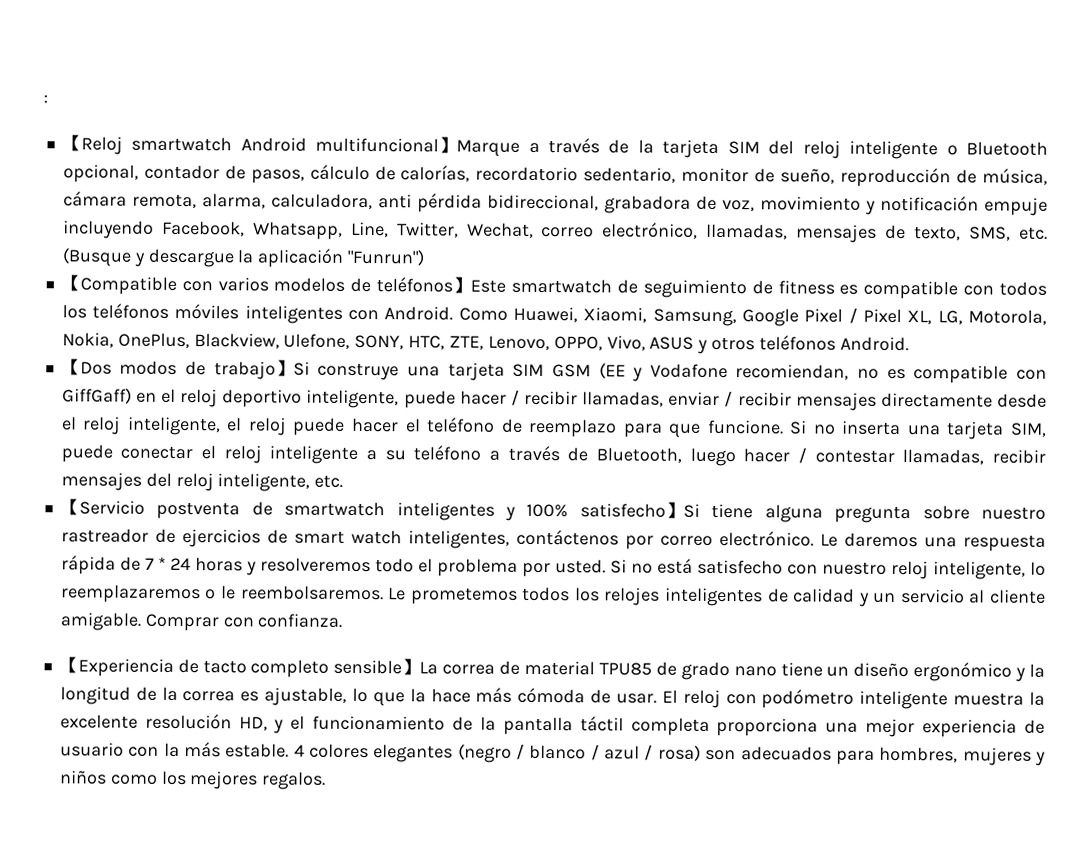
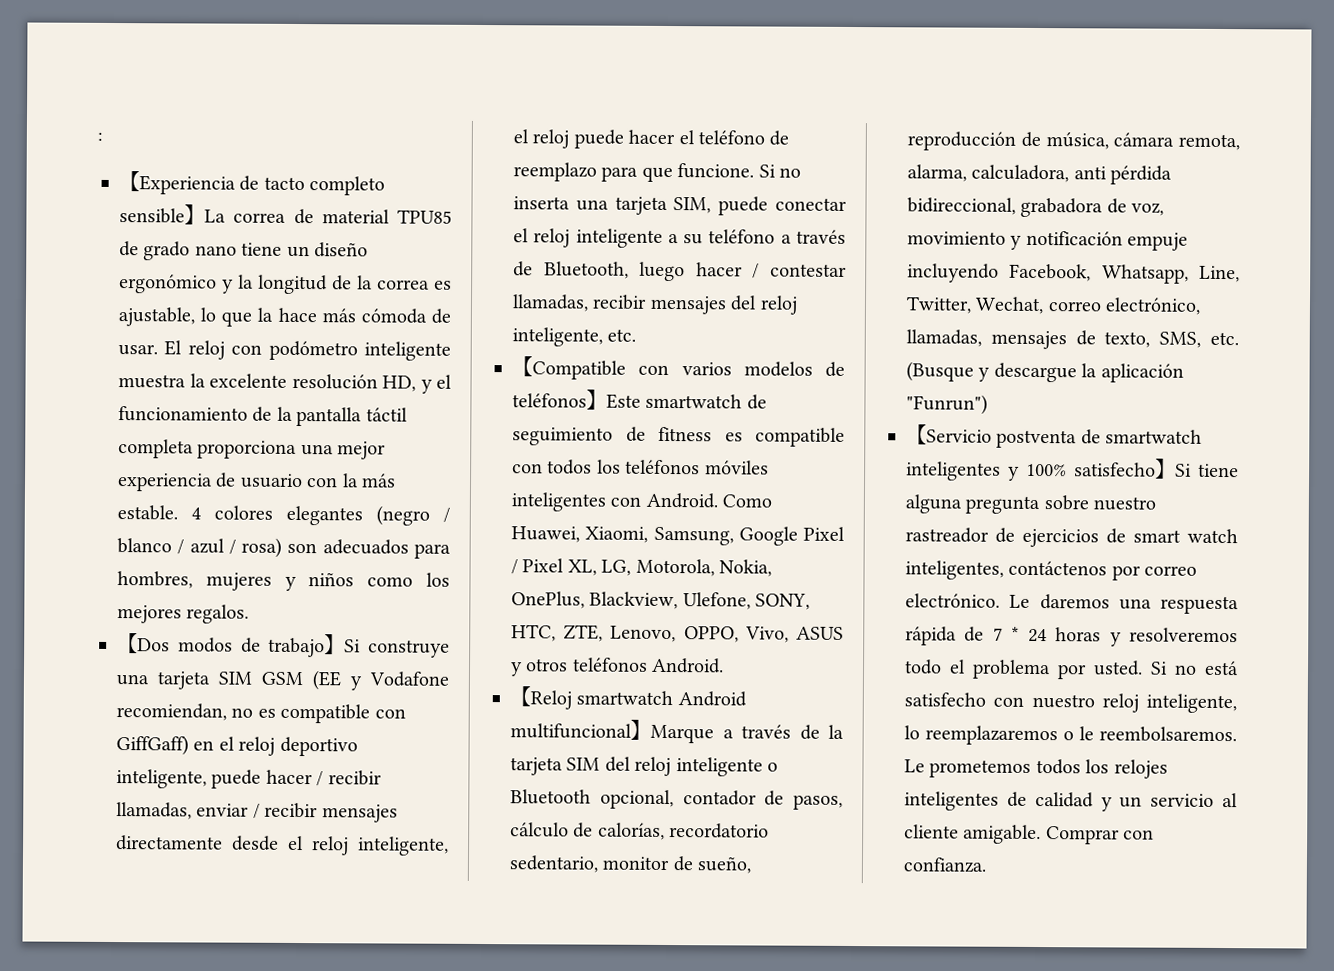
- 【Reloj smartwatch Android multifuncional】Marque a través de la tarjeta SIM del reloj inteligente o Bluetooth opcional, contador de pasos, cálculo de calorías, recordatorio sedentario, monitor de sueño, reproducción de música, cámara remota, alarma, calculadora, anti pérdida bidireccional, grabadora de voz, movimiento y notificación empuje incluyendo Facebook, Whatsapp, Line, Twitter, Wechat, correo electrónico, llamadas, mensajes de texto, SMS, etc. (Busque y descargue la aplicación "Funrun")
- 【Compatible con varios modelos de teléfonos】Este smartwatch de seguimiento de fitness es compatible con todos los teléfonos móviles inteligentes con Android. Como Huawei, Xiaomi, Samsung, Google Pixel / Pixel XL, LG, Motorola, Nokia, OnePlus, Blackview, Ulefone, SONY, HTC, ZTE, Lenovo, OPPO, Vivo, ASUS y otros teléfonos Android.
- 【Dos modos de trabajo】Si construye una tarjeta SIM GSM (EE y Vodafone recomiendan, no es compatible con GiffGaff) en el reloj deportivo inteligente, puede hacer / recibir llamadas, enviar / recibir mensajes directamente desde el reloj inteligente, el reloj puede hacer el teléfono de reemplazo para que funcione. Si no inserta una tarjeta SIM, puede conectar el reloj inteligente a su teléfono a través de Bluetooth, luego hacer / contestar llamadas, recibir mensajes del reloj inteligente, etc.
- 【Servicio postventa de smartwatch inteligentes y 100% satisfecho】Si tiene alguna pregunta sobre nuestro rastreador de ejercicios de smart watch inteligentes, contáctenos por correo electrónico. Le daremos una respuesta rápida de 7 * 24 horas y resolveremos todo el problema por usted. Si no está satisfecho con nuestro reloj inteligente, lo reemplazaremos o le reembolsaremos. Le prometemos todos los relojes inteligentes de calidad y un servicio al cliente amigable. Comprar con confianza.
+ 【Dos modos de trabajo】Si construye una tarjeta SIM GSM (EE y Vodafone recomiendan, no es compatible con GiffGaff) en el reloj deportivo inteligente, puede hacer / recibir llamadas, enviar / recibir mensajes directamente desde el reloj inteligente, el reloj puede hacer el teléfono de reemplazo para que funcione. Si no inserta una tarjeta SIM, puede conectar el reloj inteligente a su teléfono a través de Bluetooth, luego hacer / contestar llamadas, recibir mensajes del reloj inteligente, etc.
+ 【Compatible con varios modelos de teléfonos】Este smartwatch de seguimiento de fitness es compatible con todos los teléfonos móviles inteligentes con Android. Como Huawei, Xiaomi, Samsung, Google Pixel / Pixel XL, LG, Motorola, Nokia, OnePlus, Blackview, Ulefone, SONY, HTC, ZTE, Lenovo, OPPO, Vivo, ASUS y otros teléfonos Android.
+ 【Reloj smartwatch Android multifuncional】Marque a través de la tarjeta SIM del reloj inteligente o Bluetooth opcional, contador de pasos, cálculo de calorías, recordatorio sedentario, monitor de sueño, reproducción de música, cámara remota, alarma, calculadora, anti pérdida bidireccional, grabadora de voz, movimiento y notificación empuje incluyendo Facebook, Whatsapp, Line, Twitter, Wechat, correo electrónico, llamadas, mensajes de texto, SMS, etc. (Busque y descargue la aplicación "Funrun")
+ 【Servicio postventa de smartwatch inteligentes y 100% satisfecho】Si tiene alguna pregunta sobre nuestro rastreador de ejercicios de smart watch inteligentes, contáctenos por correo electrónico. Le daremos una respuesta rápida de 7 * 24 horas y resolveremos todo el problema por usted. Si no está satisfecho con nuestro reloj inteligente, lo reemplazaremos o le reembolsaremos. Le prometemos todos los relojes inteligentes de calidad y un servicio al cliente amigable. Comprar con confianza.

